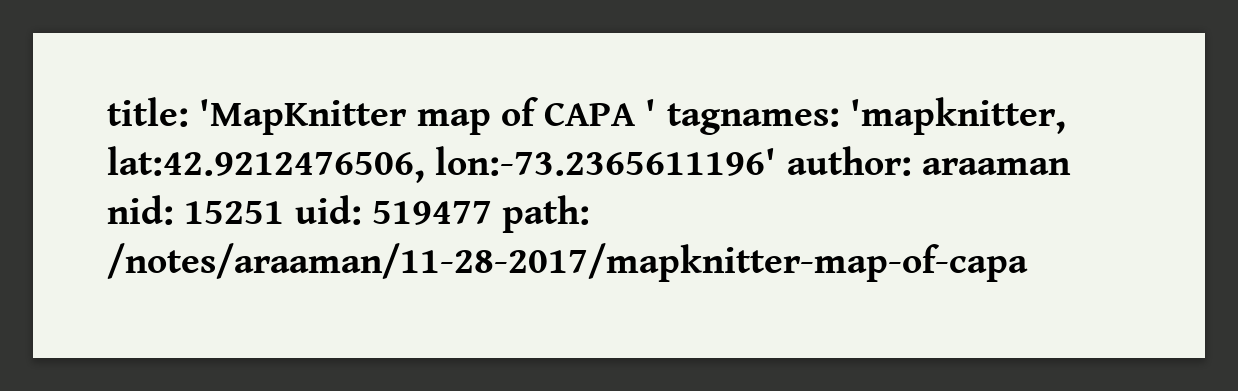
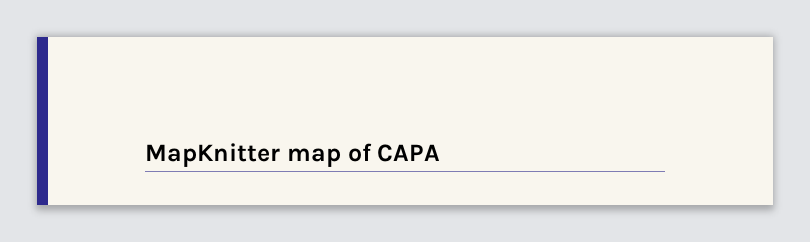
- title: 'MapKnitter map of CAPA ' tagnames: 'mapknitter, lat:42.9212476506, lon:-73.2365611196' author: araaman nid: 15251 uid: 519477 path: /notes/araaman/11-28-2017/mapknitter-map-of-capa
+ MapKnitter map of CAPA

